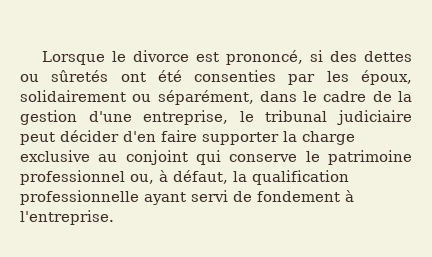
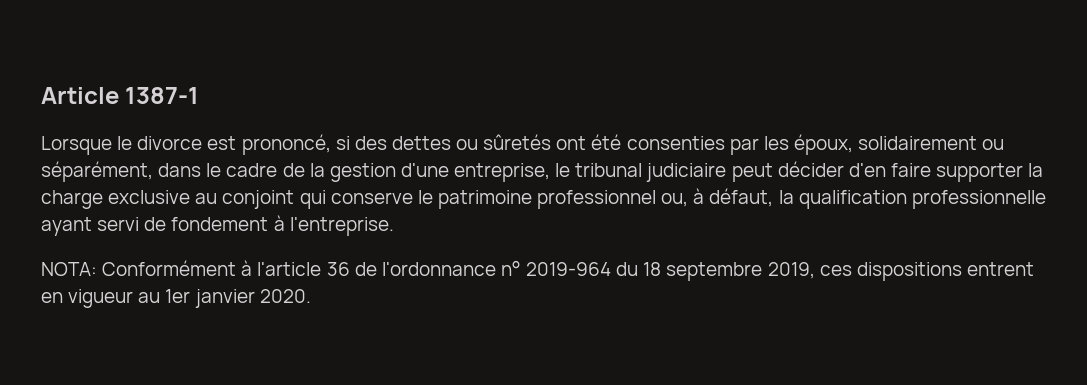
+ Article 1387-1
+ NOTA: Conformément à l'article 36 de l'ordonnance n° 2019-964 du 18 septembre 2019, ces dispositions entrent en vigueur au 1er janvier 2020.

